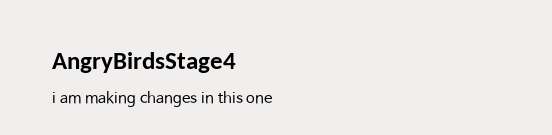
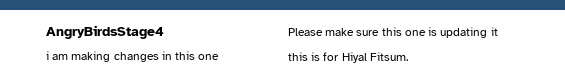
+ Please make sure this one is updating it
+ this is for Hiyal Fitsum.

